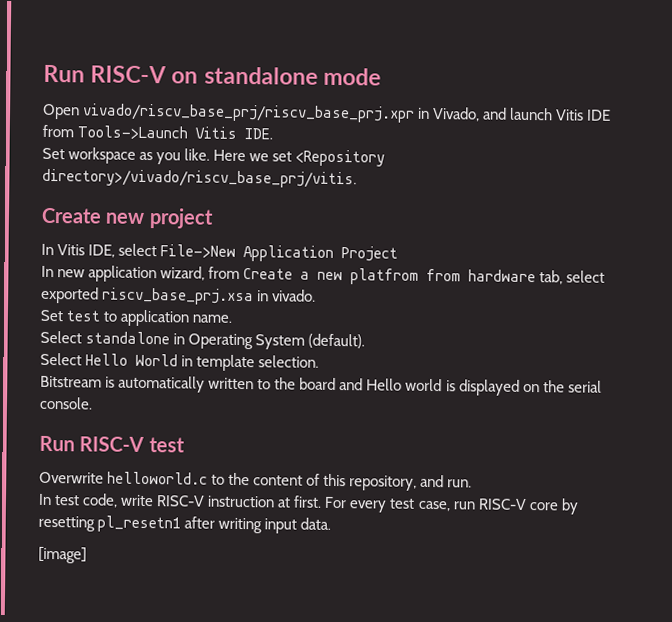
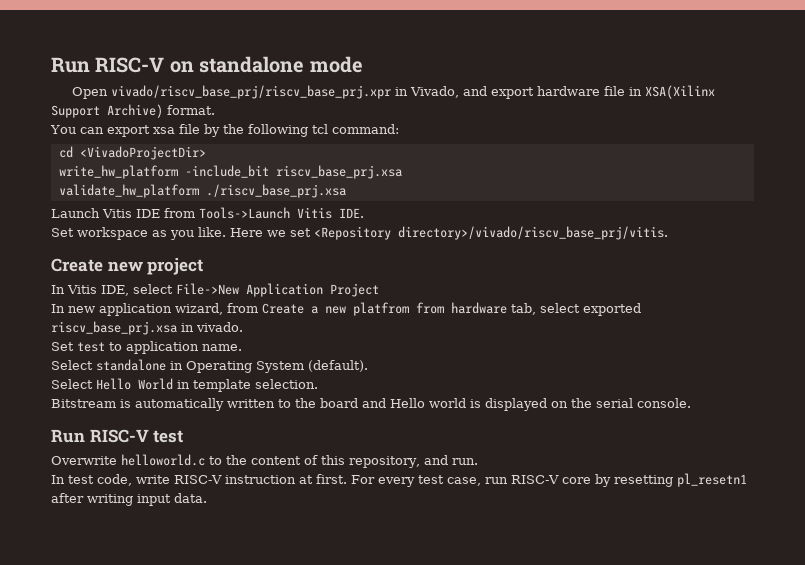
- Open vivado/riscv_base_prj/riscv_base_prj.xpr in Vivado, and launch Vitis IDE from Tools->Launch Vitis IDE.
+ Open vivado/riscv_base_prj/riscv_base_prj.xpr in Vivado, and export hardware file in XSA(Xilinx Support Archive) format.
+ You can export xsa file by the following tcl command:
+ cd <VivadoProjectDir>
+ write_hw_platform -include_bit riscv_base_prj.xsa
+ validate_hw_platform ./riscv_base_prj.xsa
+ Launch Vitis IDE from Tools->Launch Vitis IDE.
- [image]

